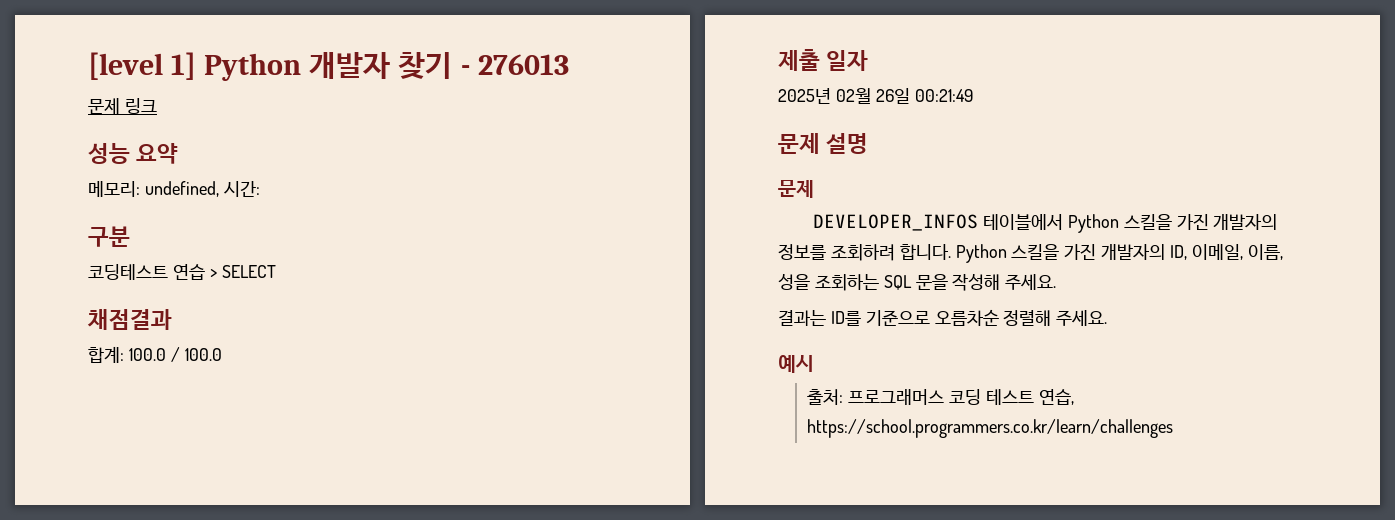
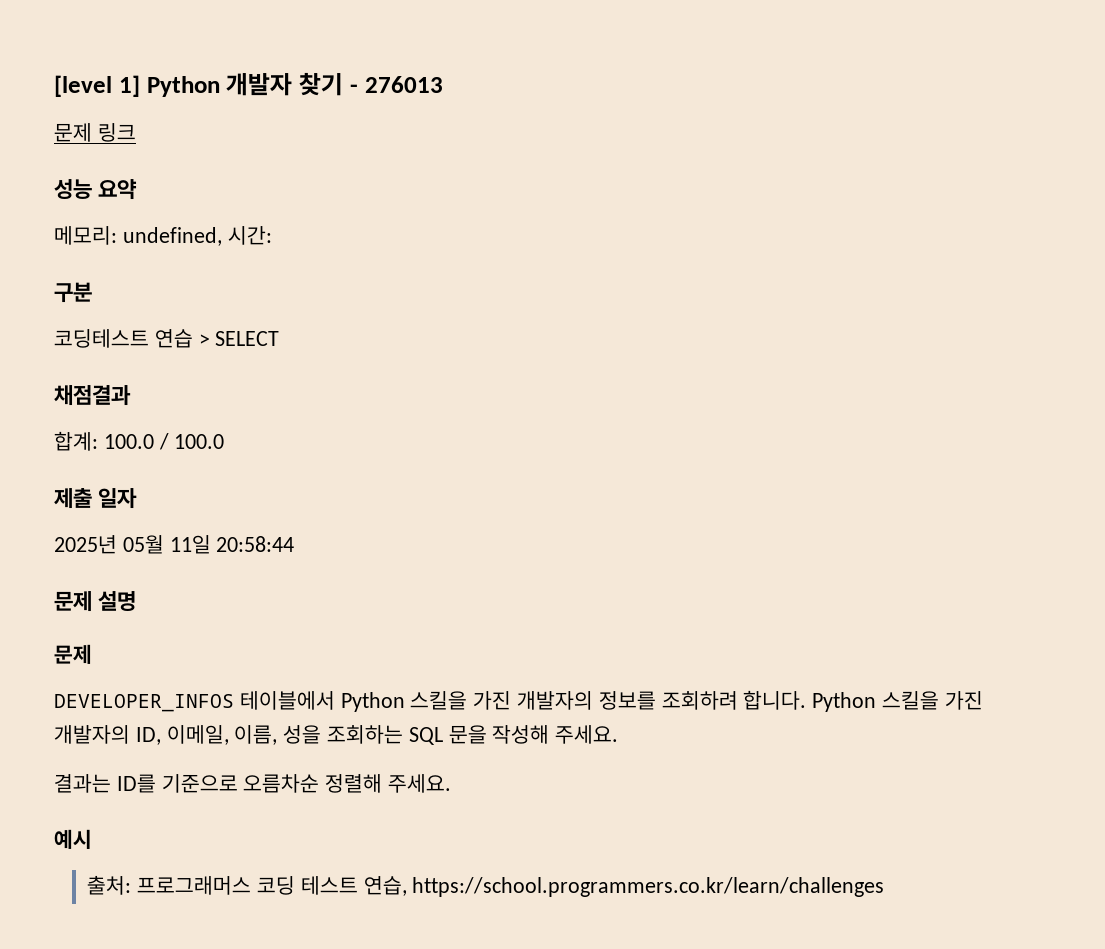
- 2025년 02월 26일 00:21:49
+ 2025년 05월 11일 20:58:44

